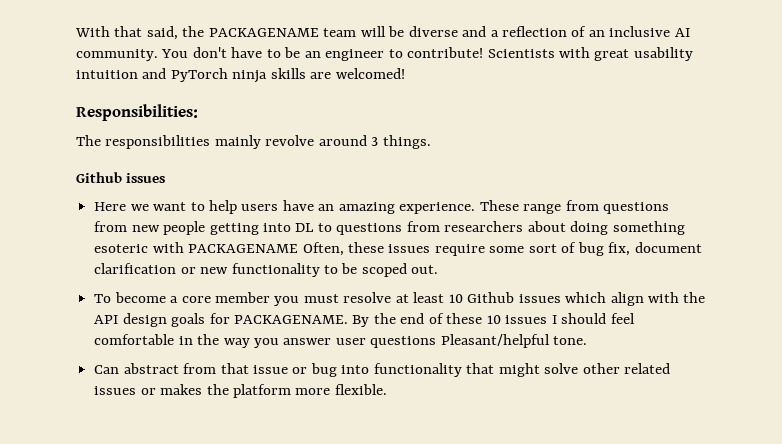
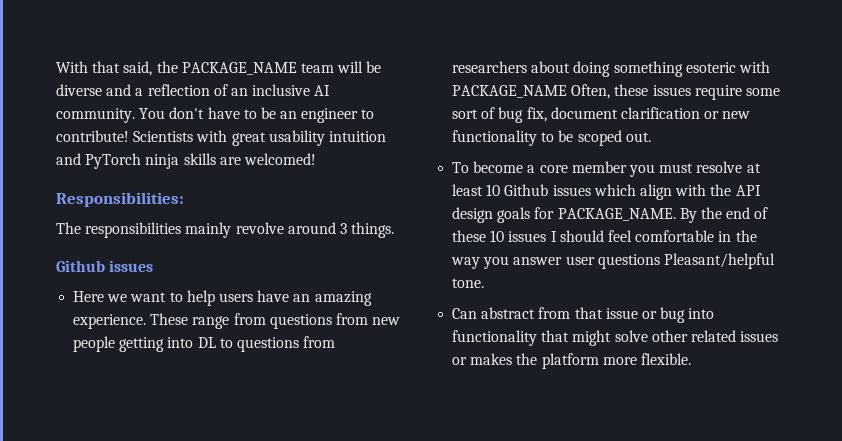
- With that said, the PACKAGENAME team will be diverse and a reflection of an inclusive AI community.
+ With that said, the PACKAGE_NAME team will be diverse and a reflection of an inclusive AI community.
- These range from questions from new people getting into DL to questions from researchers about doing something esoteric with PACKAGENAME Often, these issues require some sort of bug fix, document clarification or new functionality to be scoped out.
+ These range from questions from new people getting into DL to questions from researchers about doing something esoteric with PACKAGE_NAME Often, these issues require some sort of bug fix, document clarification or new functionality to be scoped out.
- To become a core member you must resolve at least 10 Github issues which align with the API design goals for PACKAGENAME.
+ To become a core member you must resolve at least 10 Github issues which align with the API design goals for PACKAGE_NAME.

